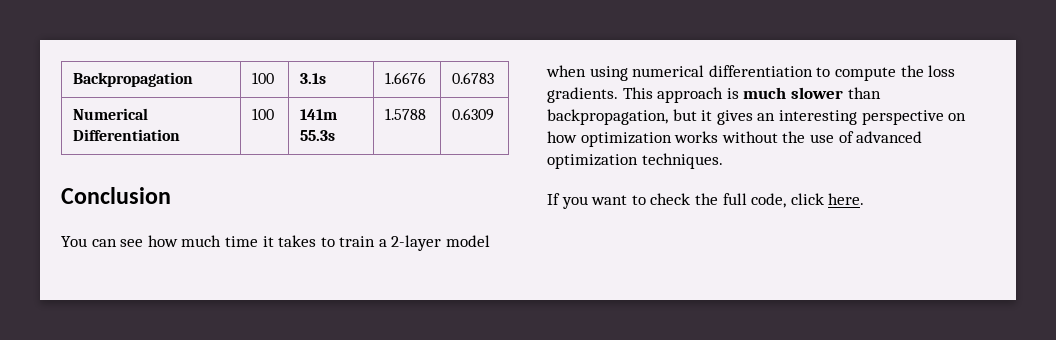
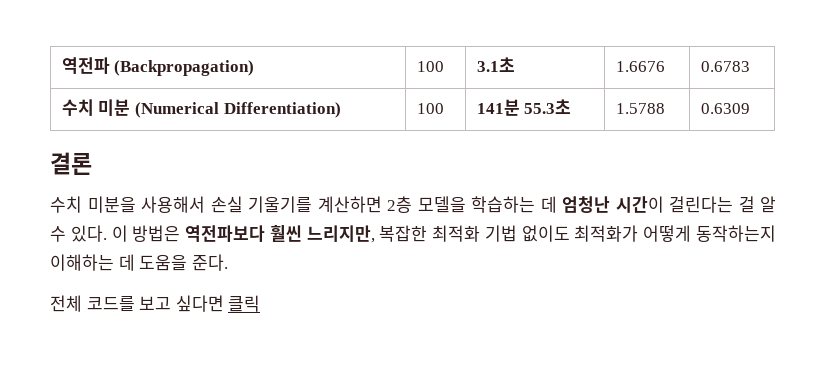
- Backpropagation | 100 | 3.1s | 1.6676 | 0.6783
+ 역전파 (Backpropagation) | 100 | 3.1초 | 1.6676 | 0.6783
- Numerical Differentiation | 100 | 141m 55.3s | 1.5788 | 0.6309
+ 수치 미분 (Numerical Differentiation) | 100 | 141분 55.3초 | 1.5788 | 0.6309
- Conclusion
- You can see how much time it takes to train a 2-layer model when using numerical differentiation to compute the loss gradients. This approach is much slower than backpropagation, but it gives an interesting perspective on how optimization works without the use of advanced optimization techniques.
- If you want to check the full code, click here.
+ 결론
+ 수치 미분을 사용해서 손실 기울기를 계산하면 2층 모델을 학습하는 데 엄청난 시간이 걸린다는 걸 알 수 있다. 이 방법은 역전파보다 훨씬 느리지만, 복잡한 최적화 기법 없이도 최적화가 어떻게 동작하는지 이해하는 데 도움을 준다.
+ 전체 코드를 보고 싶다면 클릭

